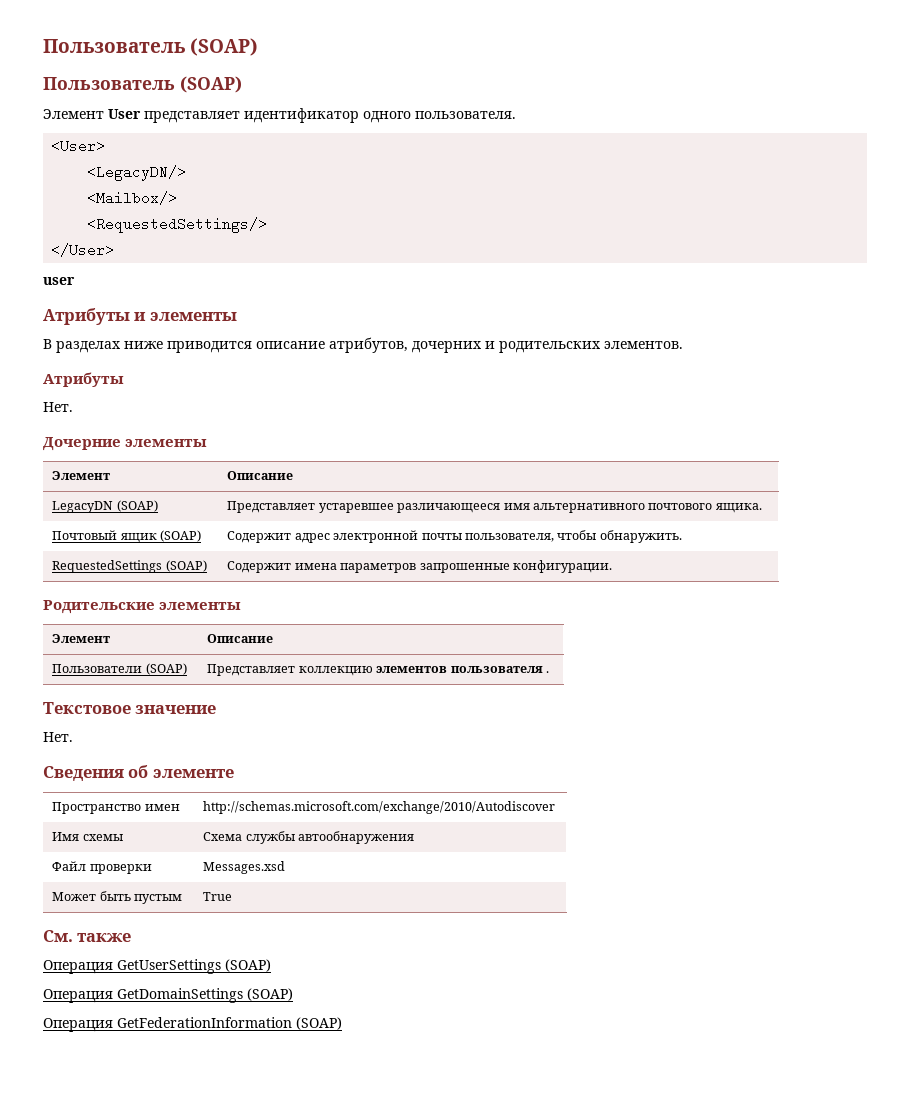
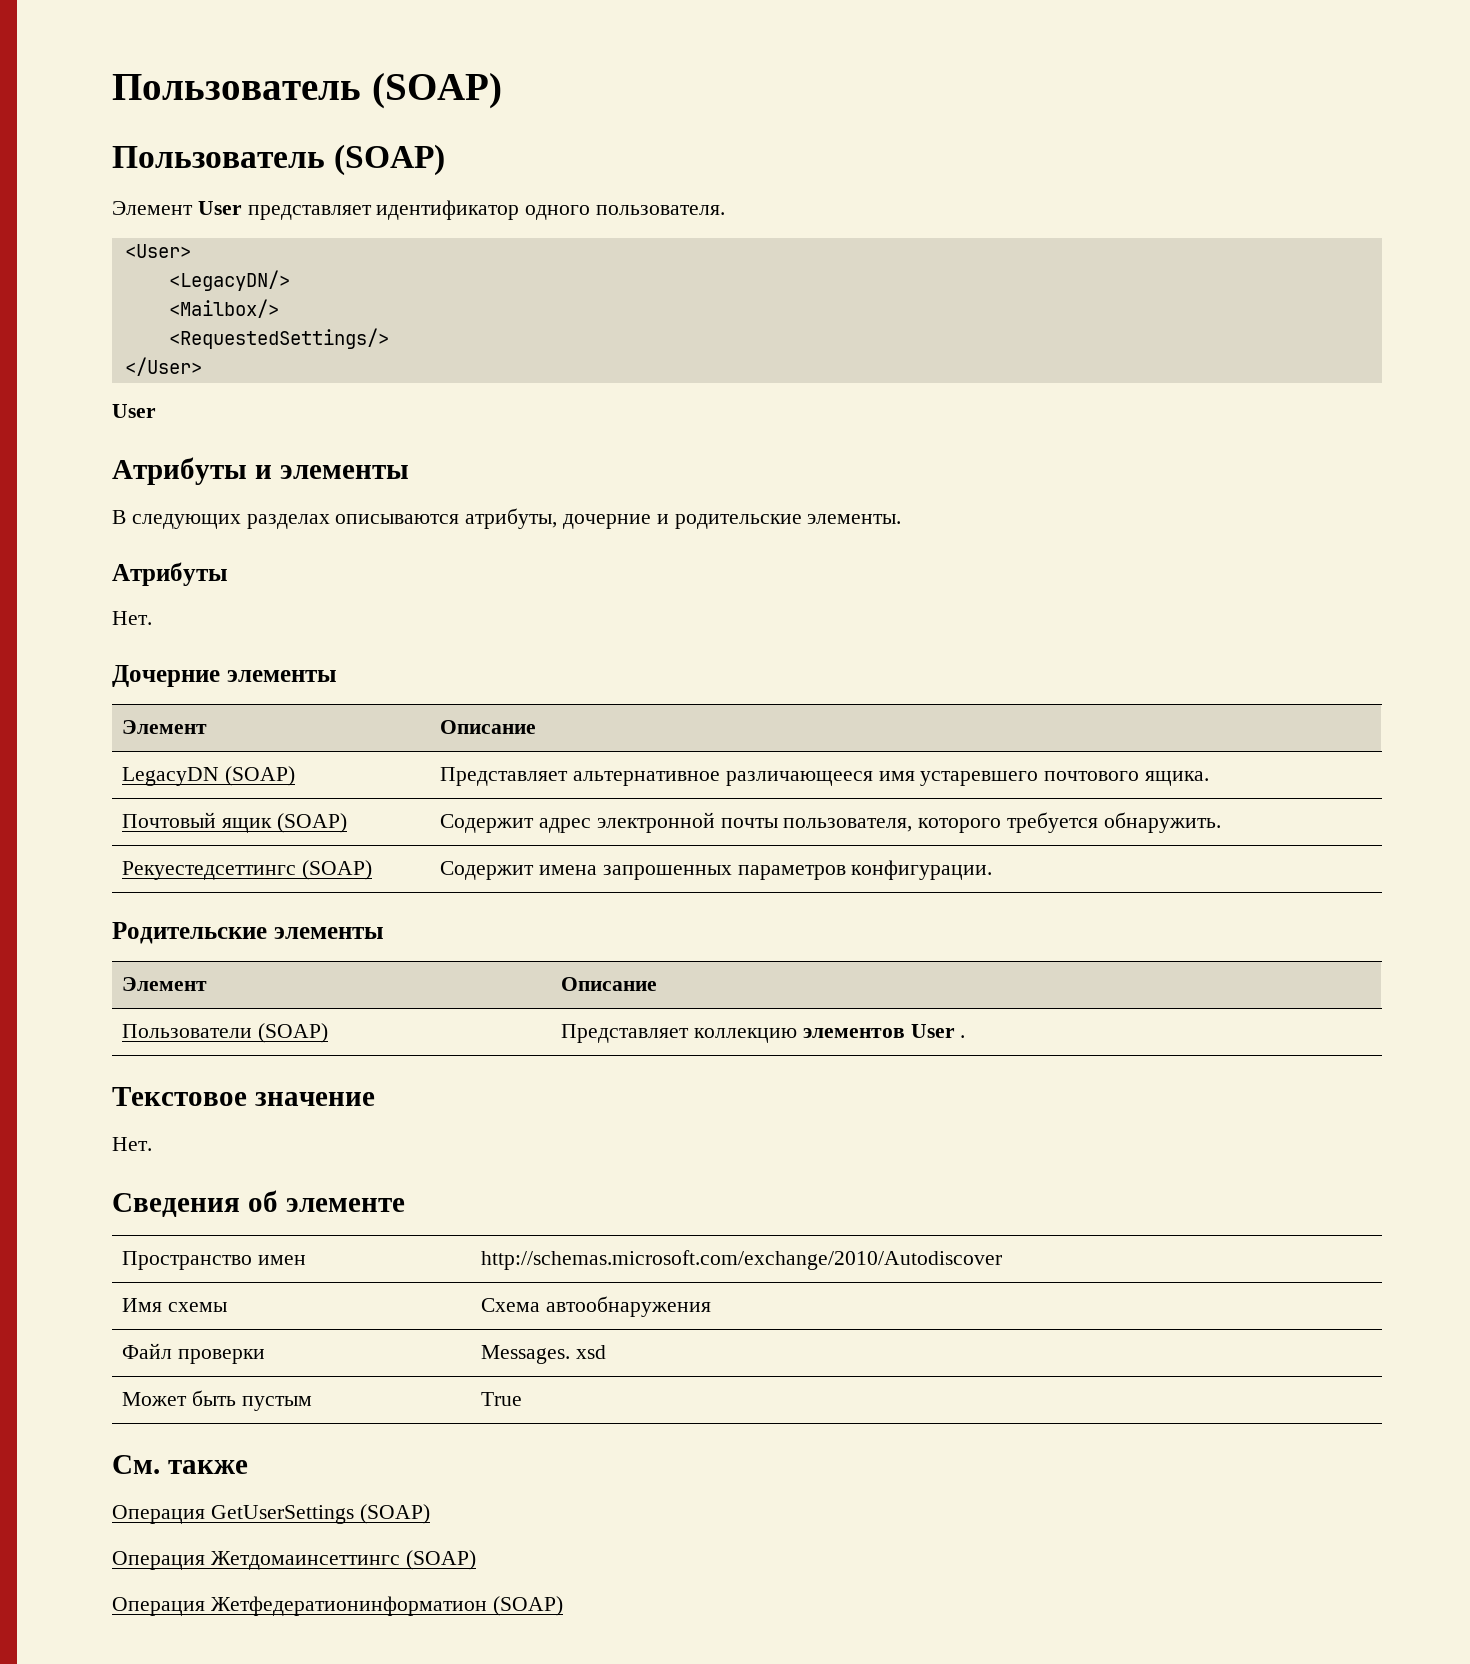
  </User>
- user
+ User
- В разделах ниже приводится описание атрибутов, дочерних и родительских элементов.
+ В следующих разделах описываются атрибуты, дочерние и родительские элементы.
- LegacyDN (SOAP) | Представляет устаревшее различающееся имя альтернативного почтового ящика.
+ LegacyDN (SOAP) | Представляет альтернативное различающееся имя устаревшего почтового ящика.
- Почтовый ящик (SOAP) | Содержит адрес электронной почты пользователя, чтобы обнаружить.
+ Почтовый ящик (SOAP) | Содержит адрес электронной почты пользователя, которого требуется обнаружить.
- RequestedSettings (SOAP) | Содержит имена параметров запрошенные конфигурации.
+ Рекуестедсеттингс (SOAP) | Содержит имена запрошенных параметров конфигурации.
- Пользователи (SOAP) | Представляет коллекцию элементов пользователя .
+ Пользователи (SOAP) | Представляет коллекцию элементов User .
- Имя схемы | Схема службы автообнаружения
+ Имя схемы | Схема автообнаружения
- Файл проверки | Messages.xsd
+ Файл проверки | Messages. xsd
- Операция GetDomainSettings (SOAP)
- Операция GetFederationInformation (SOAP)
+ Операция Жетдомаинсеттингс (SOAP)
+ Операция Жетфедератионинформатион (SOAP)

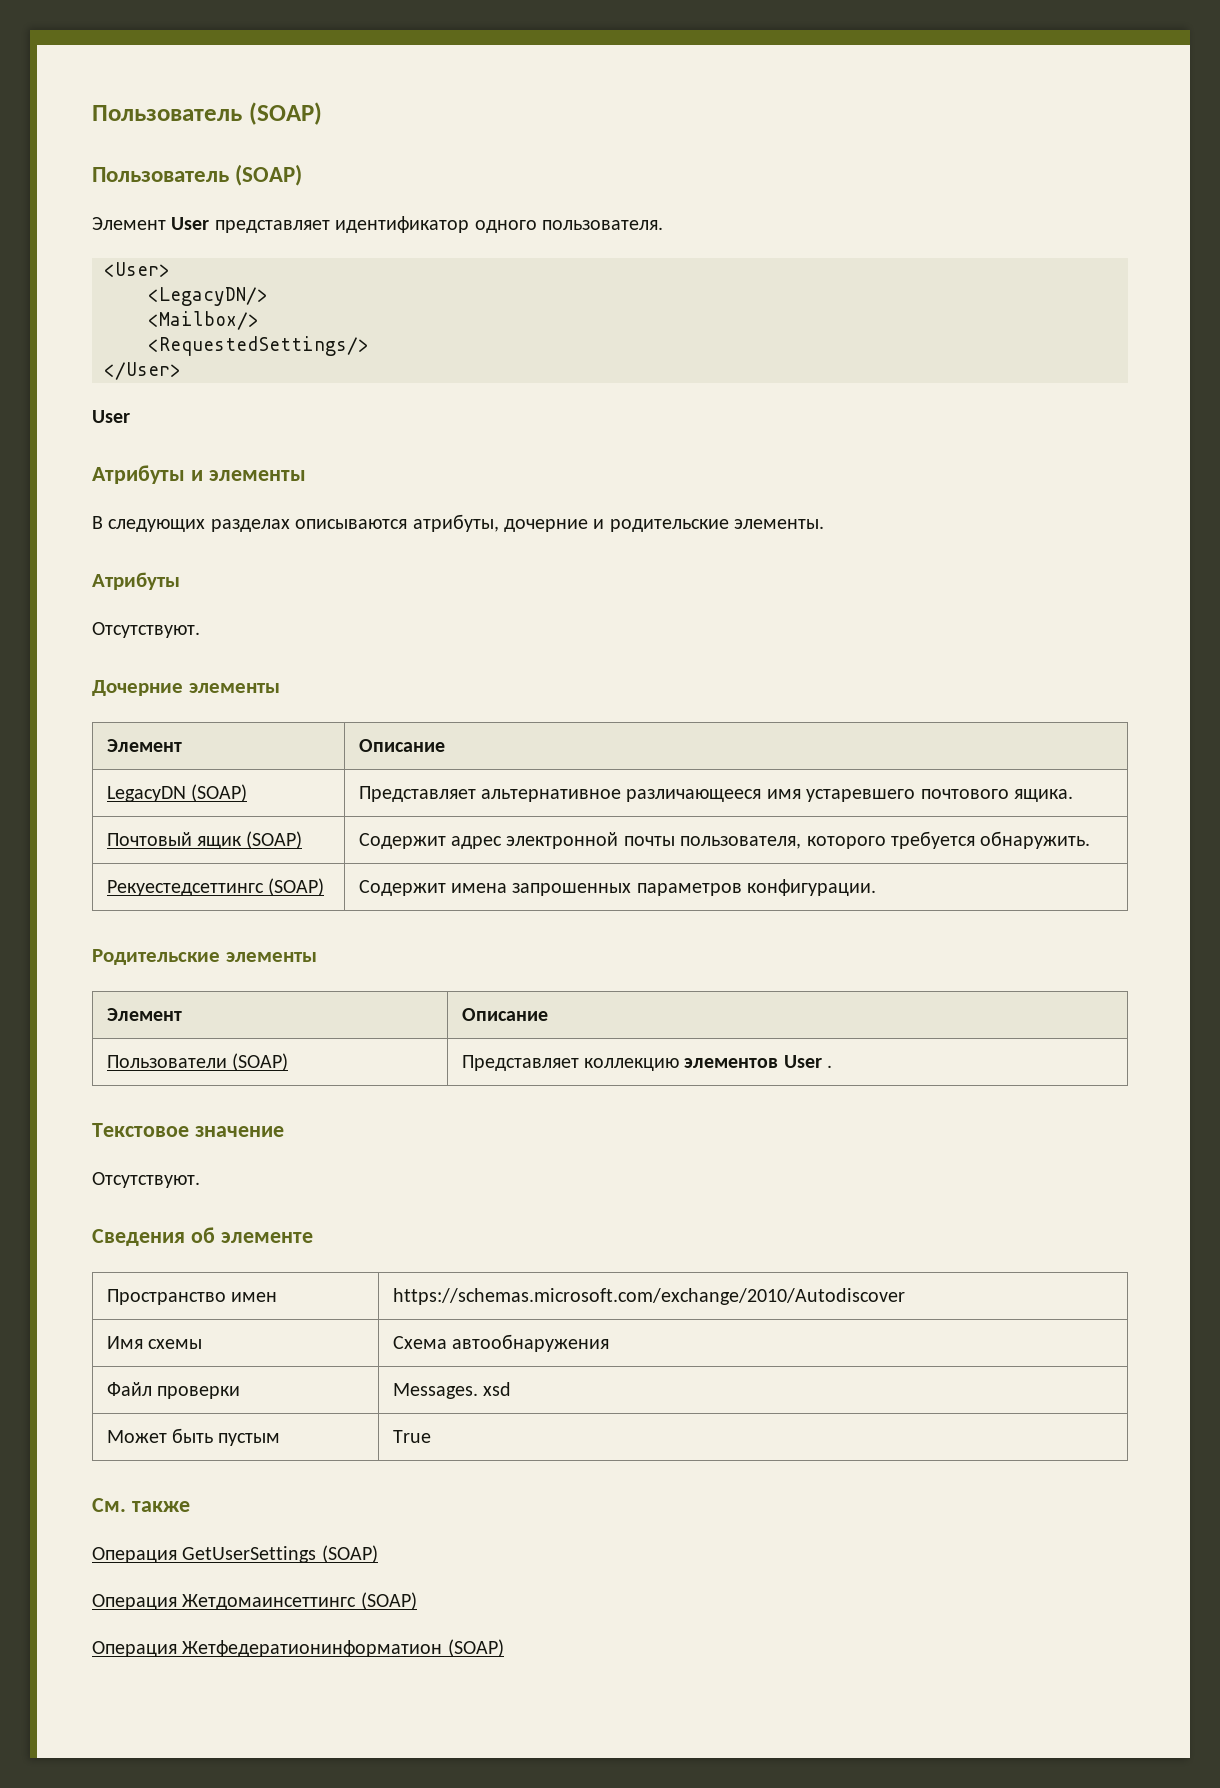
  В следующих разделах описываются атрибуты, дочерние и родительские элементы.
  Атрибуты
- Нет.
+ Отсутствуют.
  Текстовое значение
- Нет.
+ Отсутствуют.
- Пространство имен | http://schemas.microsoft.com/exchange/2010/Autodiscover
+ Пространство имен | https://schemas.microsoft.com/exchange/2010/Autodiscover

